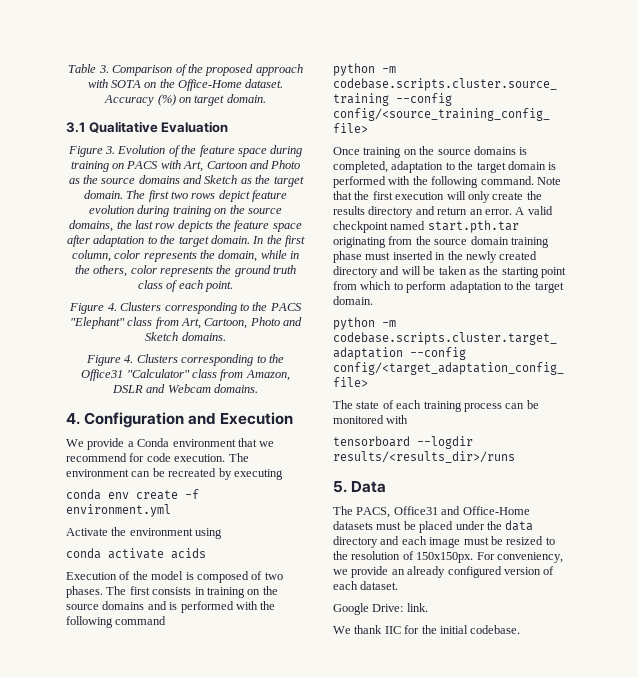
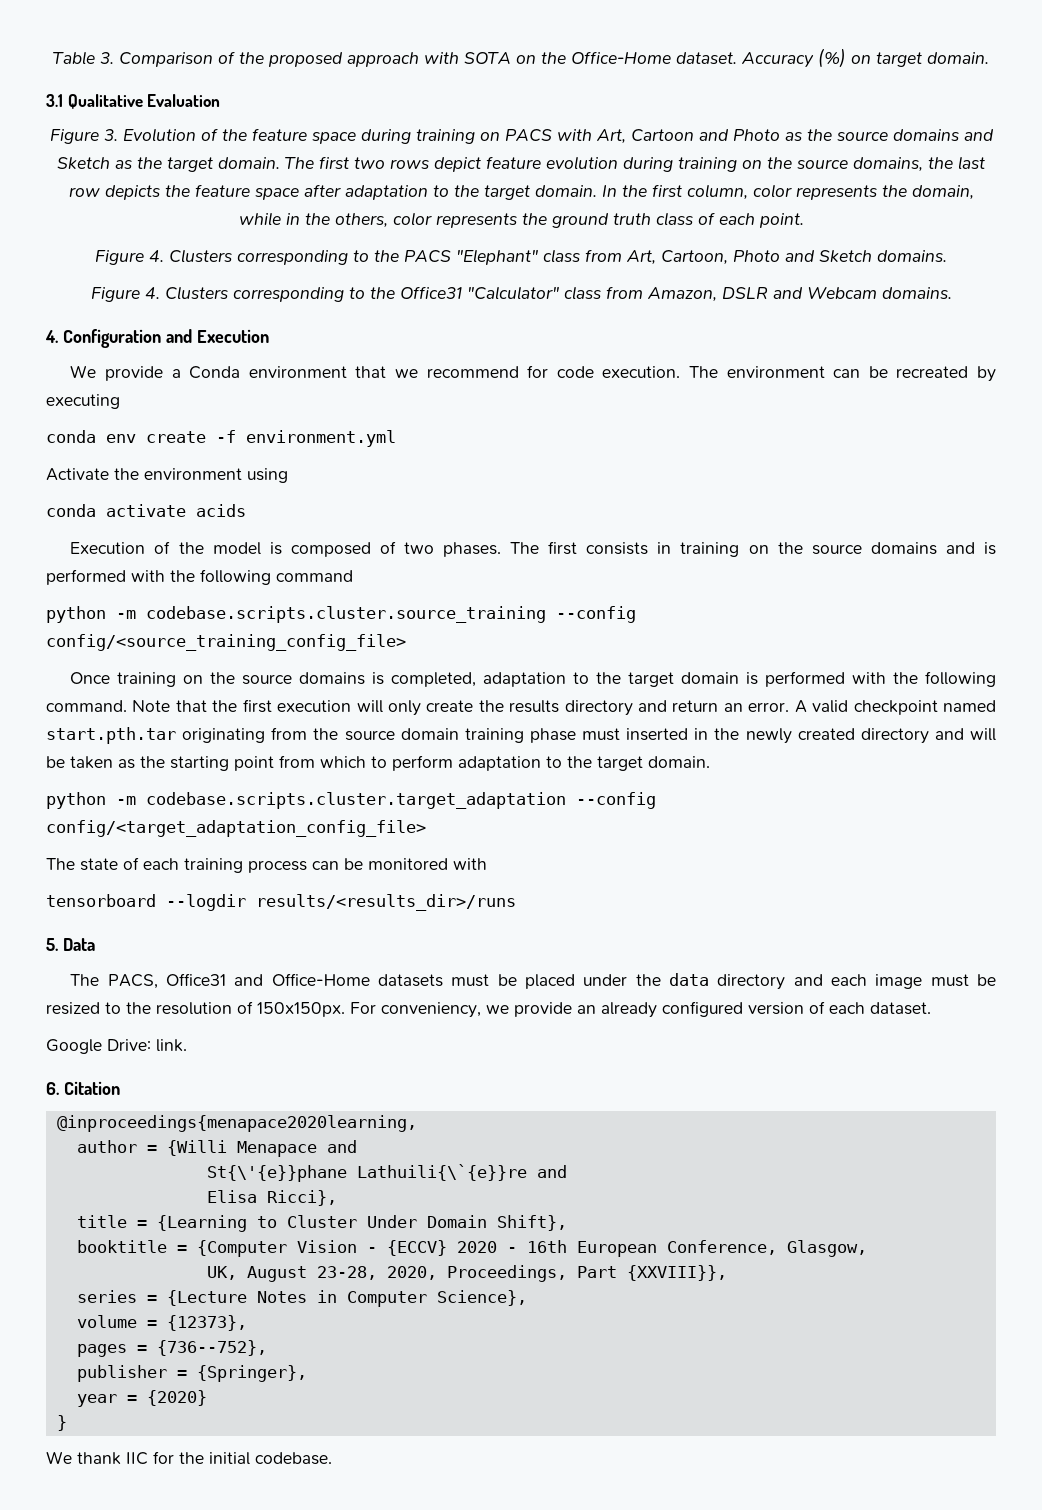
+ 6. Citation
+ @inproceedings{menapace2020learning,
+ author = {Willi Menapace and
+ St{\'{e}}phane Lathuili{\`{e}}re and
+ Elisa Ricci},
+ title = {Learning to Cluster Under Domain Shift},
+ booktitle = {Computer Vision - {ECCV} 2020 - 16th European Conference, Glasgow,
+ UK, August 23-28, 2020, Proceedings, Part {XXVIII}},
+ series = {Lecture Notes in Computer Science},
+ volume = {12373},
+ pages = {736--752},
+ publisher = {Springer},
+ year = {2020}
+ }

